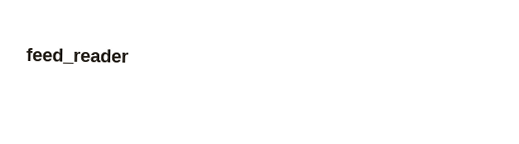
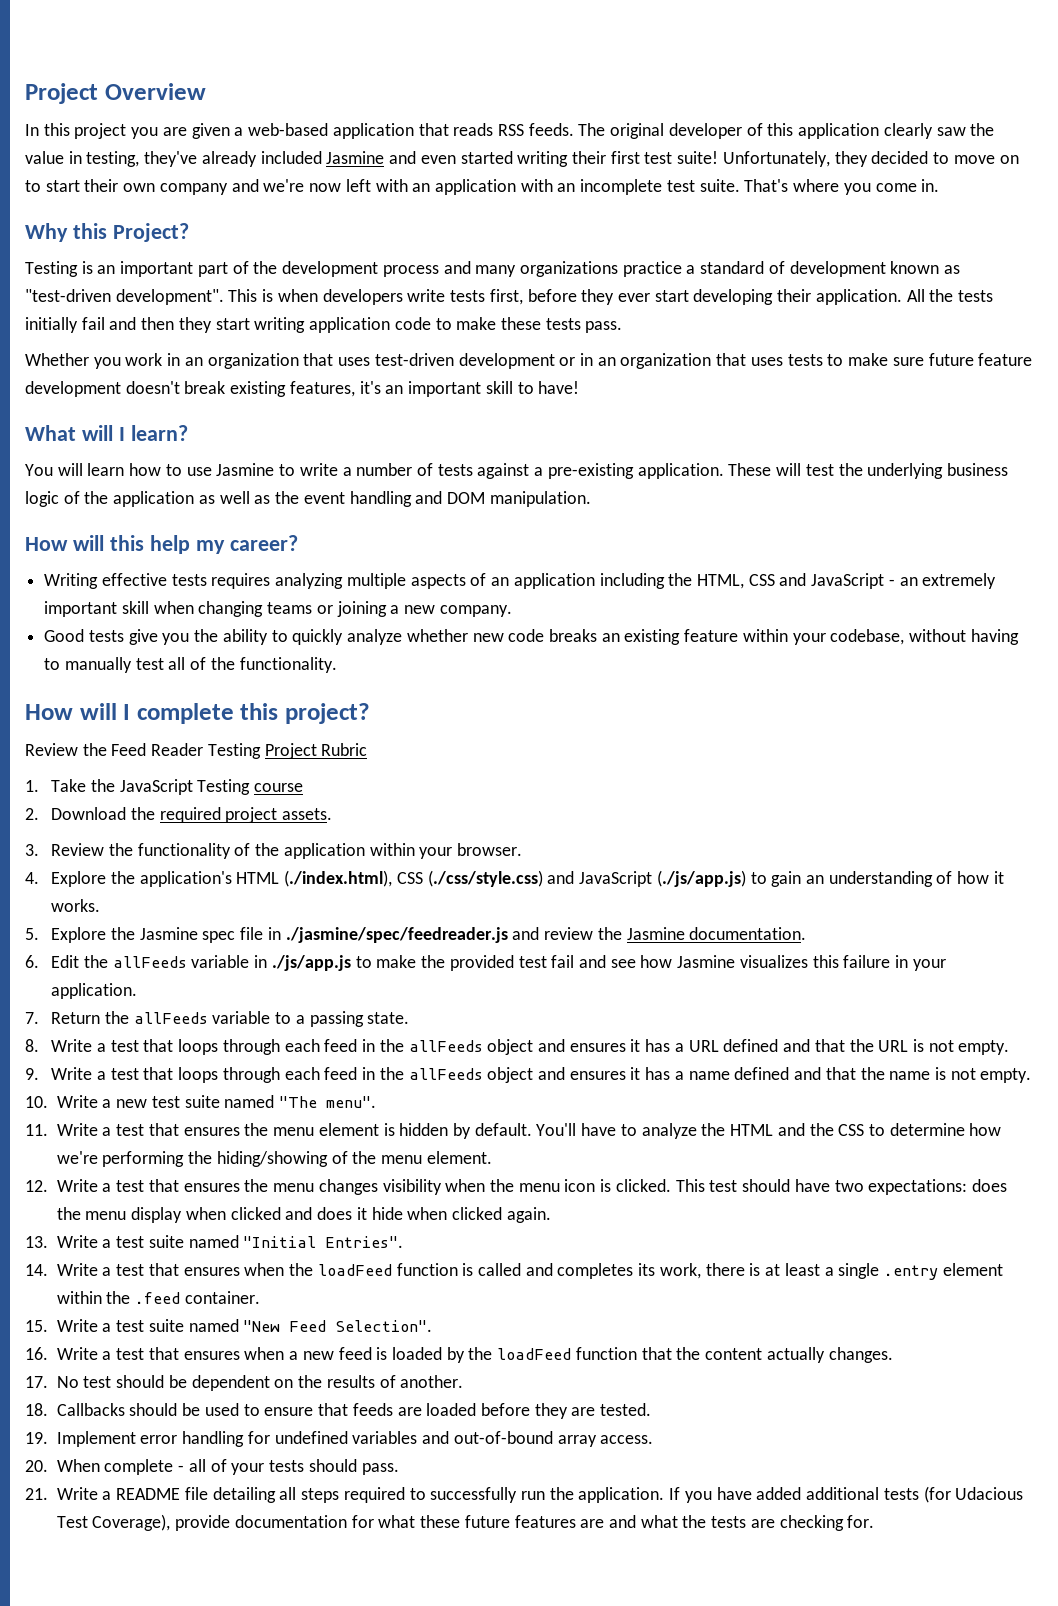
- feed_reader
+ Project Overview
+ In this project you are given a web-based application that reads RSS feeds. The original developer of this application clearly saw the value in testing, they've already included Jasmine and even started writing their first test suite! Unfortunately, they decided to move on to start their own company and we're now left with an application with an incomplete test suite. That's where you come in.
+ Why this Project?
+ Testing is an important part of the development process and many organizations practice a standard of development known as "test-driven development". This is when developers write tests first, before they ever start developing their application. All the tests initially fail and then they start writing application code to make these tests pass.
+ Whether you work in an organization that uses test-driven development or in an organization that uses tests to make sure future feature development doesn't break existing features, it's an important skill to have!
+ What will I learn?
+ You will learn how to use Jasmine to write a number of tests against a pre-existing application. These will test the underlying business logic of the application as well as the event handling and DOM manipulation.
+ How will this help my career?
+ Writing effective tests requires analyzing multiple aspects of an application including the HTML, CSS and JavaScript - an extremely important skill when changing teams or joining a new company.
+ Good tests give you the ability to quickly analyze whether new code breaks an existing feature within your codebase, without having to manually test all of the functionality.
+ How will I complete this project?
+ Review the Feed Reader Testing Project Rubric
+ 1. Take the JavaScript Testing course
+ 2. Download the required project assets.
+ 3. Review the functionality of the application within your browser.
+ 4. Explore the application's HTML (./index.html), CSS (./css/style.css) and JavaScript (./js/app.js) to gain an understanding of how it works.
+ 5. Explore the Jasmine spec file in ./jasmine/spec/feedreader.js and review the Jasmine documentation.
+ 6. Edit the allFeeds variable in ./js/app.js to make the provided test fail and see how Jasmine visualizes this failure in your application.
+ 7. Return the allFeeds variable to a passing state.
+ 8. Write a test that loops through each feed in the allFeeds object and ensures it has a URL defined and that the URL is not empty.
+ 9. Write a test that loops through each feed in the allFeeds object and ensures it has a name defined and that the name is not empty.
+ 10. Write a new test suite named "The menu".
+ 11. Write a test that ensures the menu element is hidden by default. You'll have to analyze the HTML and the CSS to determine how we're performing the hiding/showing of the menu element.
+ 12. Write a test that ensures the menu changes visibility when the menu icon is clicked. This test should have two expectations: does the menu display when clicked and does it hide when clicked again.
+ 13. Write a test suite named "Initial Entries".
+ 14. Write a test that ensures when the loadFeed function is called and completes its work, there is at least a single .entry element within the .feed container.
+ 15. Write a test suite named "New Feed Selection".
+ 16. Write a test that ensures when a new feed is loaded by the loadFeed function that the content actually changes.
+ 17. No test should be dependent on the results of another.
+ 18. Callbacks should be used to ensure that feeds are loaded before they are tested.
+ 19. Implement error handling for undefined variables and out-of-bound array access.
+ 20. When complete - all of your tests should pass.
+ 21. Write a README file detailing all steps required to successfully run the application. If you have added additional tests (for Udacious Test Coverage), provide documentation for what these future features are and what the tests are checking for.

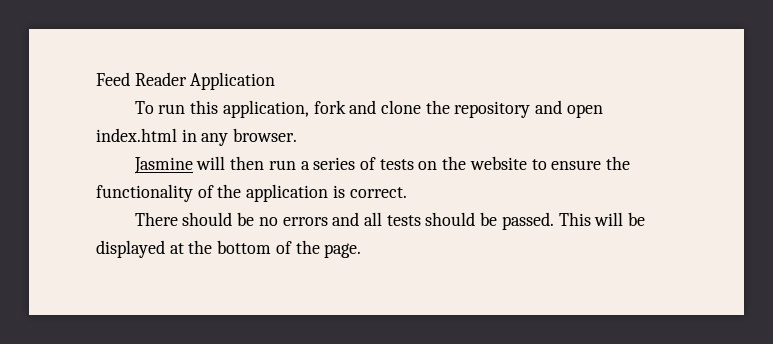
- Project Overview
- In this project you are given a web-based application that reads RSS feeds. The original developer of this application clearly saw the value in testing, they've already included Jasmine and even started writing their first test suite! Unfortunately, they decided to move on to start their own company and we're now left with an application with an incomplete test suite. That's where you come in.
- Why this Project?
- Testing is an important part of the development process and many organizations practice a standard of development known as "test-driven development". This is when developers write tests first, before they ever start developing their application. All the tests initially fail and then they start writing application code to make these tests pass.
- Whether you work in an organization that uses test-driven development or in an organization that uses tests to make sure future feature development doesn't break existing features, it's an important skill to have!
- What will I learn?
- You will learn how to use Jasmine to write a number of tests against a pre-existing application. These will test the underlying business logic of the application as well as the event handling and DOM manipulation.
- How will this help my career?
- Writing effective tests requires analyzing multiple aspects of an application including the HTML, CSS and JavaScript - an extremely important skill when changing teams or joining a new company.
- Good tests give you the ability to quickly analyze whether new code breaks an existing feature within your codebase, without having to manually test all of the functionality.
- How will I complete this project?
- Review the Feed Reader Testing Project Rubric
- 1. Take the JavaScript Testing course
- 2. Download the required project assets.
- 3. Review the functionality of the application within your browser.
- 4. Explore the application's HTML (./index.html), CSS (./css/style.css) and JavaScript (./js/app.js) to gain an understanding of how it works.
- 5. Explore the Jasmine spec file in ./jasmine/spec/feedreader.js and review the Jasmine documentation.
- 6. Edit the allFeeds variable in ./js/app.js to make the provided test fail and see how Jasmine visualizes this failure in your application.
- 7. Return the allFeeds variable to a passing state.
- 8. Write a test that loops through each feed in the allFeeds object and ensures it has a URL defined and that the URL is not empty.
- 9. Write a test that loops through each feed in the allFeeds object and ensures it has a name defined and that the name is not empty.
- 10. Write a new test suite named "The menu".
- 11. Write a test that ensures the menu element is hidden by default. You'll have to analyze the HTML and the CSS to determine how we're performing the hiding/showing of the menu element.
- 12. Write a test that ensures the menu changes visibility when the menu icon is clicked. This test should have two expectations: does the menu display when clicked and does it hide when clicked again.
- 13. Write a test suite named "Initial Entries".
- 14. Write a test that ensures when the loadFeed function is called and completes its work, there is at least a single .entry element within the .feed container.
- 15. Write a test suite named "New Feed Selection".
- 16. Write a test that ensures when a new feed is loaded by the loadFeed function that the content actually changes.
- 17. No test should be dependent on the results of another.
- 18. Callbacks should be used to ensure that feeds are loaded before they are tested.
- 19. Implement error handling for undefined variables and out-of-bound array access.
- 20. When complete - all of your tests should pass.
- 21. Write a README file detailing all steps required to successfully run the application. If you have added additional tests (for Udacious Test Coverage), provide documentation for what these future features are and what the tests are checking for.
+ Feed Reader Application
+ To run this application, fork and clone the repository and open index.html in any browser.
+ Jasmine will then run a series of tests on the website to ensure the functionality of the application is correct.
+ There should be no errors and all tests should be passed. This will be displayed at the bottom of the page.

